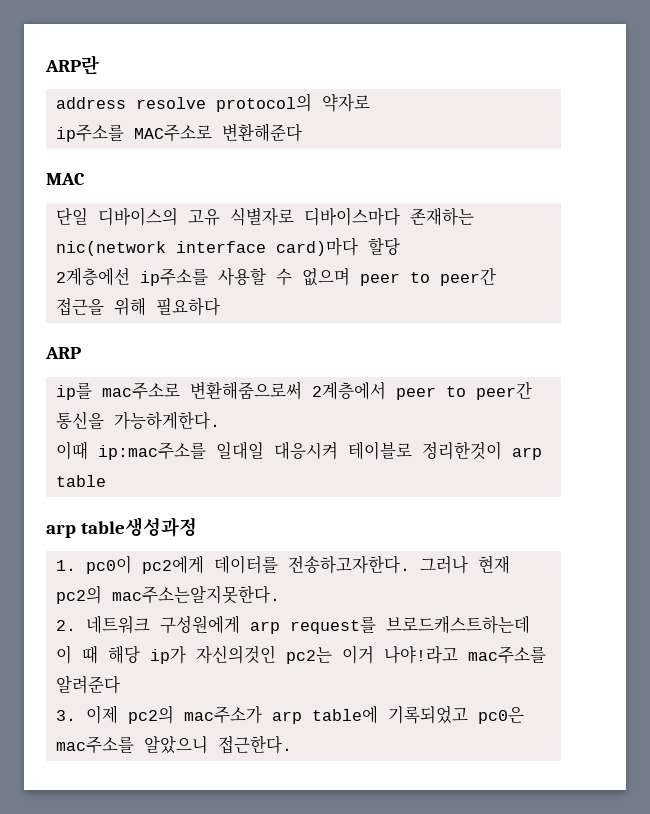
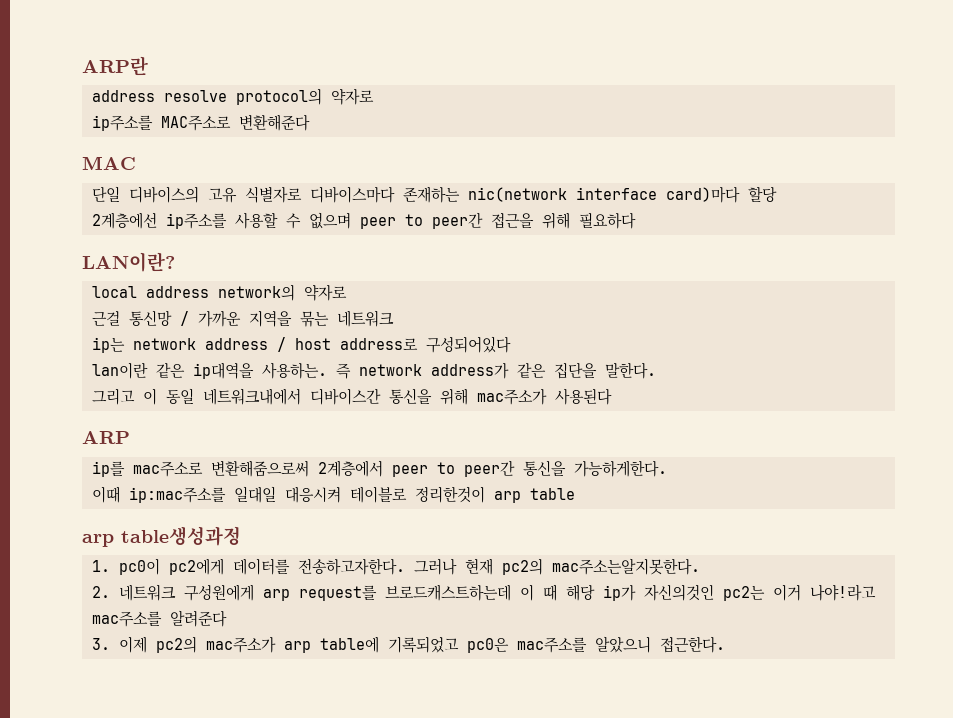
+ LAN이란?
+ local address network의 약자로
+ 근걸 통신망 / 가까운 지역을 묶는 네트워크
+ ip는 network address / host address로 구성되어있다
+ lan이란 같은 ip대역을 사용하는. 즉 network address가 같은 집단을 말한다.
+ 그리고 이 동일 네트워크내에서 디바이스간 통신을 위해 mac주소가 사용된다

